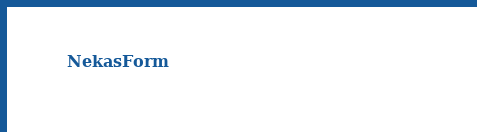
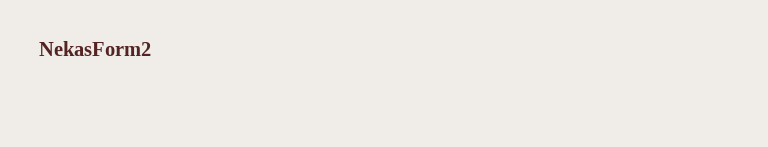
- NekasForm
+ NekasForm2

